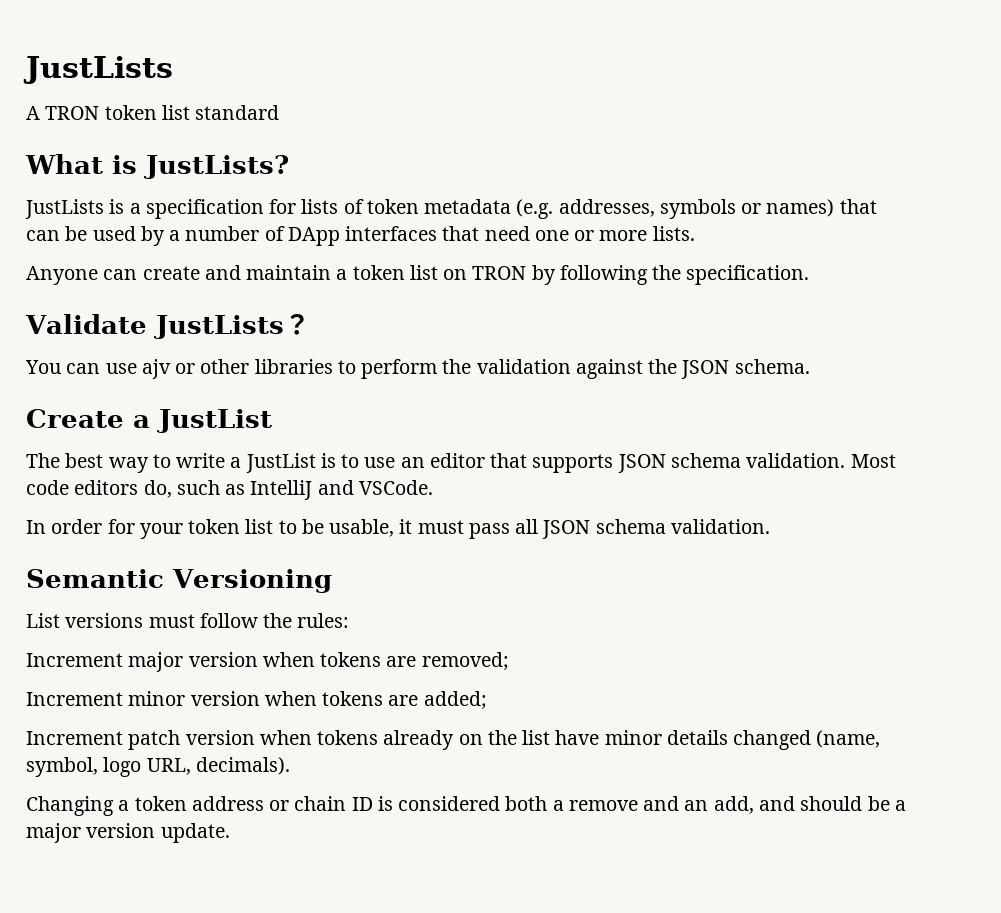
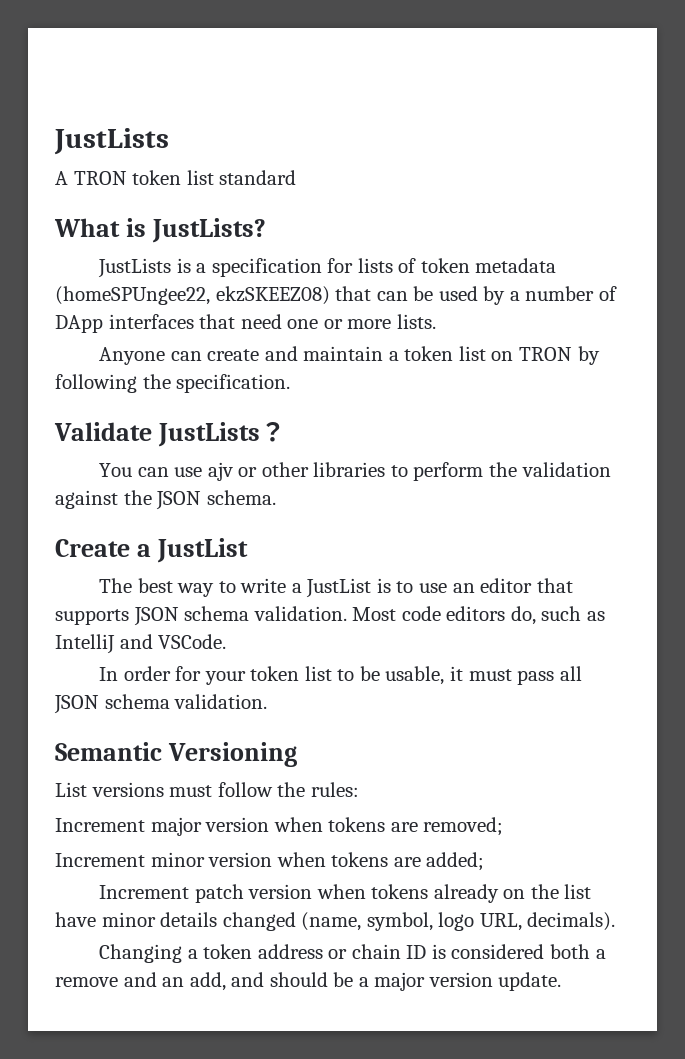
- JustLists is a specification for lists of token metadata (e.g. addresses, symbols or names) that can be used by a number of DApp interfaces that need one or more lists.
+ JustLists is a specification for lists of token metadata (homeSPUngee22, ekzSKEEZ08) that can be used by a number of DApp interfaces that need one or more lists.

